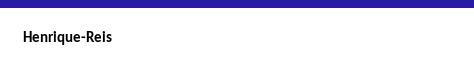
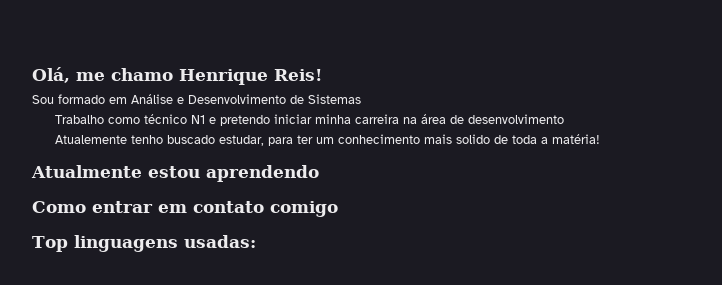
- Henrique-Reis
+ Olá, me chamo Henrique Reis!
+ Sou formado em Análise e Desenvolvimento de Sistemas
+ Trabalho como técnico N1 e pretendo iniciar minha carreira na área de desenvolvimento
+ Atualemente tenho buscado estudar, para ter um conhecimento mais solido de toda a matéria!
+ Atualmente estou aprendendo
+ Como entrar em contato comigo
+ Top linguagens usadas:

